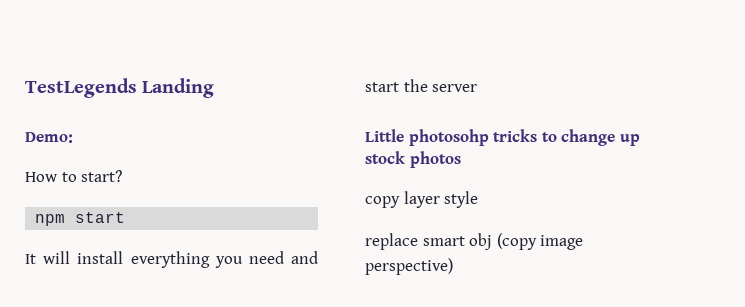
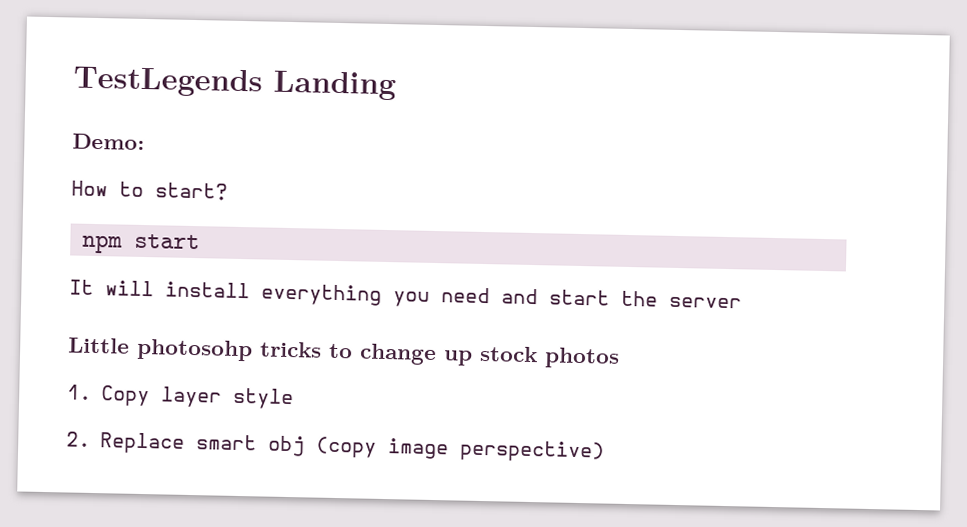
- copy layer style
+ 1. Copy layer style
- replace smart obj (copy image perspective)
+ 2. Replace smart obj (copy image perspective)

